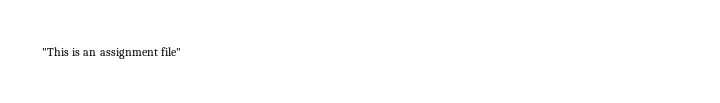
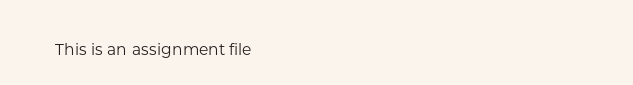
- "This is an assignment file"
+ This is an assignment file

